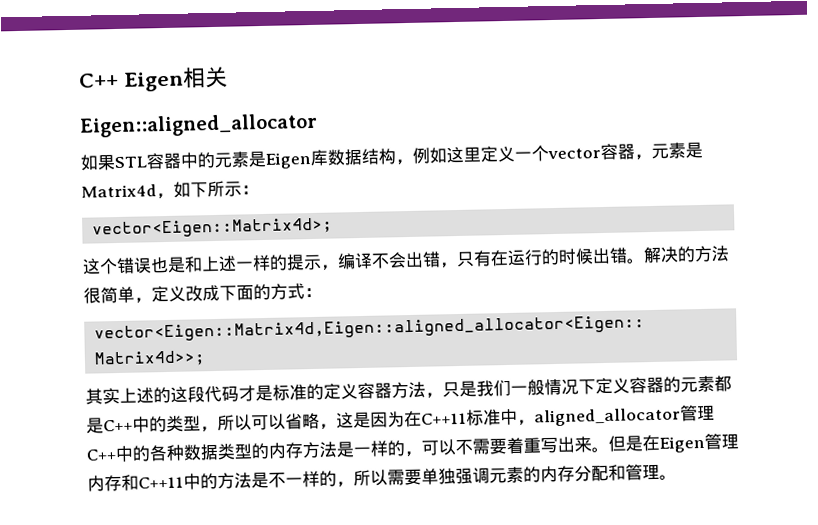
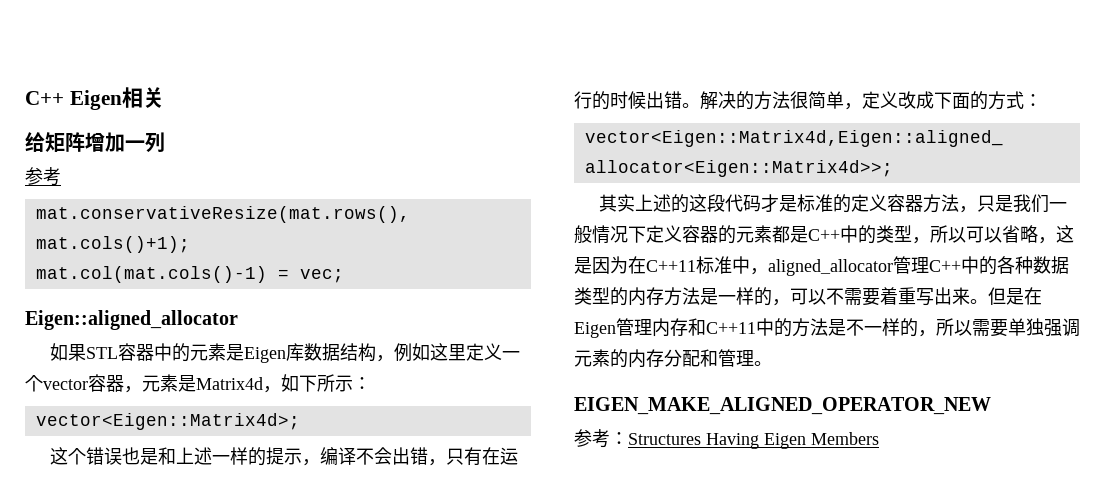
+ 给矩阵增加一列
+ 参考
+ mat.conservativeResize(mat.rows(), mat.cols()+1);
+ mat.col(mat.cols()-1) = vec;
+ EIGEN_MAKE_ALIGNED_OPERATOR_NEW
+ 参考：Structures Having Eigen Members

